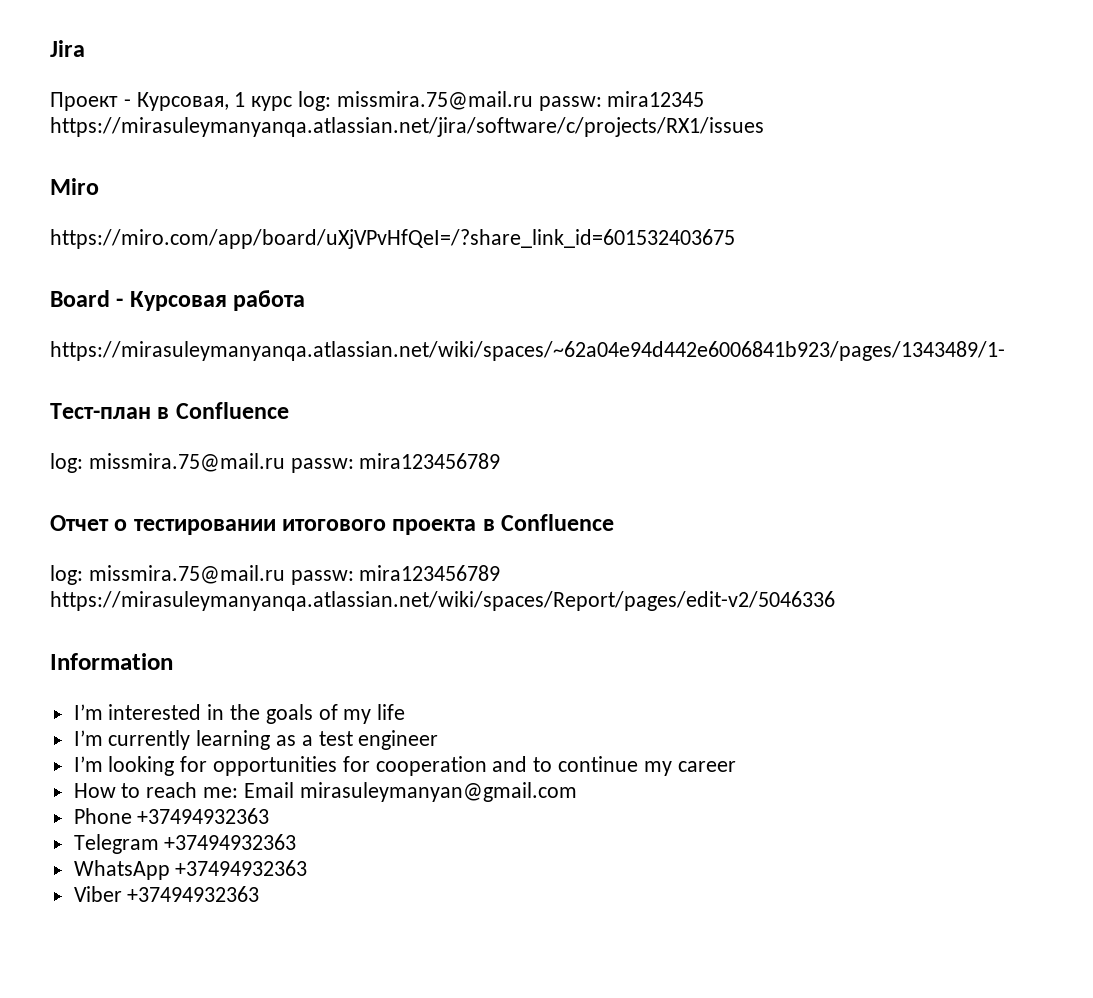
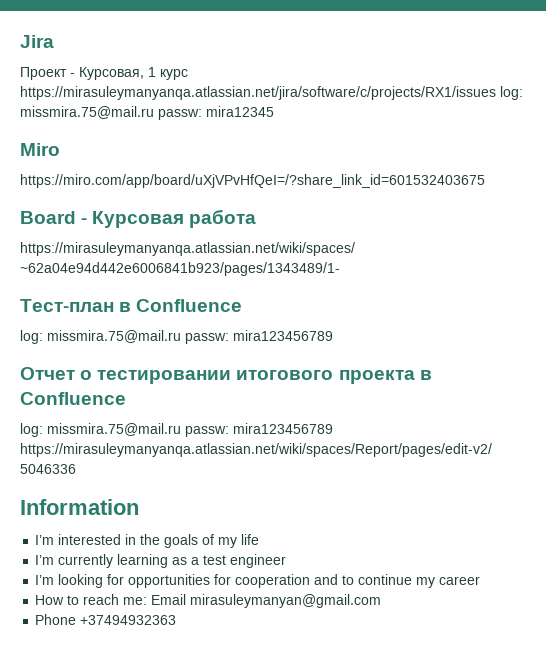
- Проект - Курсовая, 1 курс log: missmira.75@mail.ru passw: mira12345 https://mirasuleymanyanqa.atlassian.net/jira/software/c/projects/RX1/issues
+ Проект - Курсовая, 1 курс https://mirasuleymanyanqa.atlassian.net/jira/software/c/projects/RX1/issues log: missmira.75@mail.ru passw: mira12345
- Тelegram +37494932363
- WhatsApp +37494932363
- Viber +37494932363

